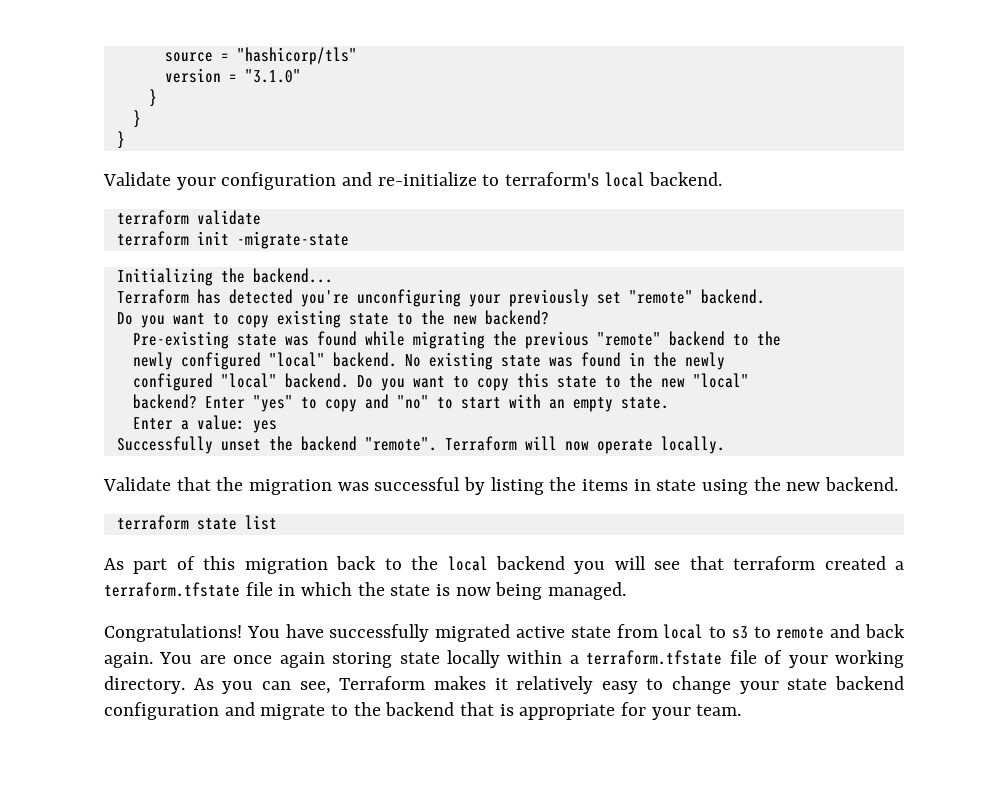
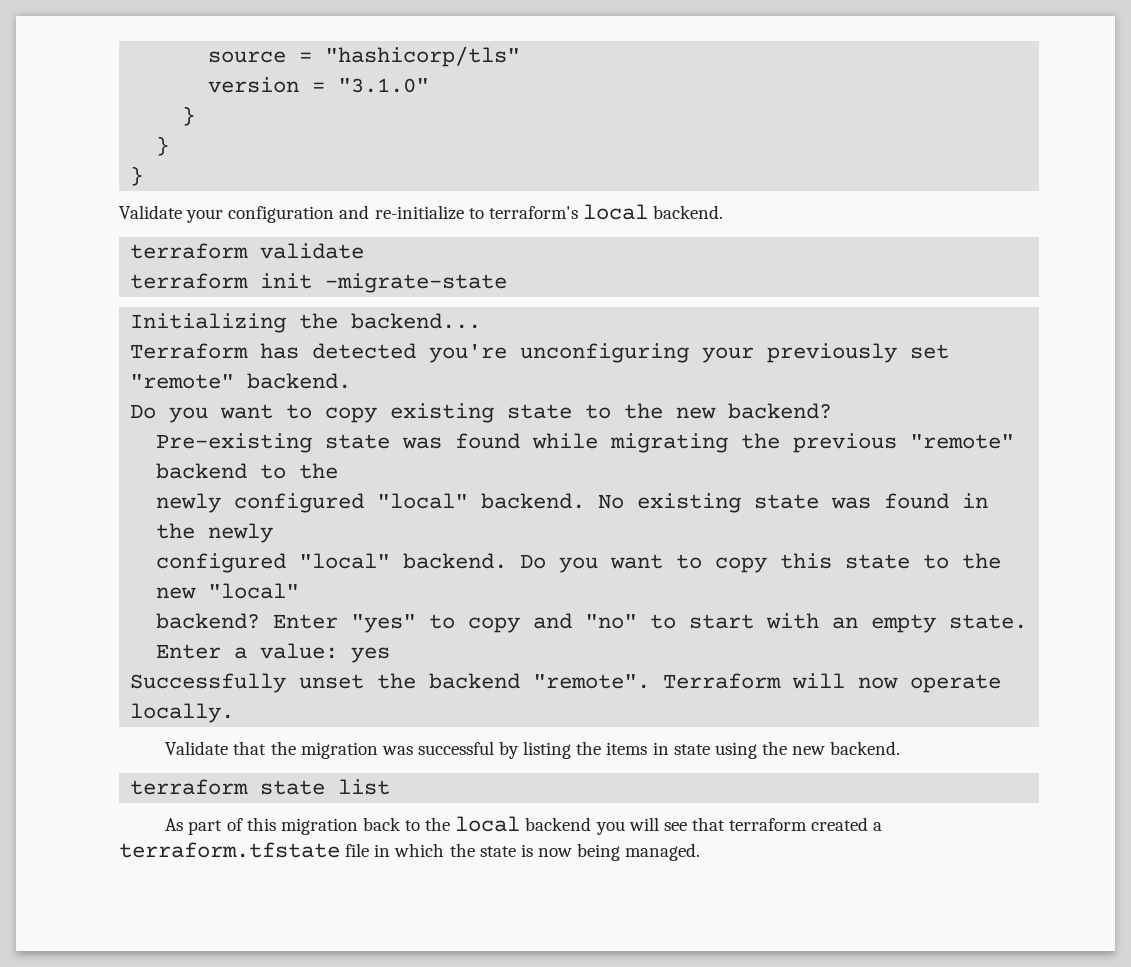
- Congratulations! You have successfully migrated active state from local to s3 to remote and back again. You are once again storing state locally within a terraform.tfstate file of your working directory. As you can see, Terraform makes it relatively easy to change your state backend configuration and migrate to the backend that is appropriate for your team.

